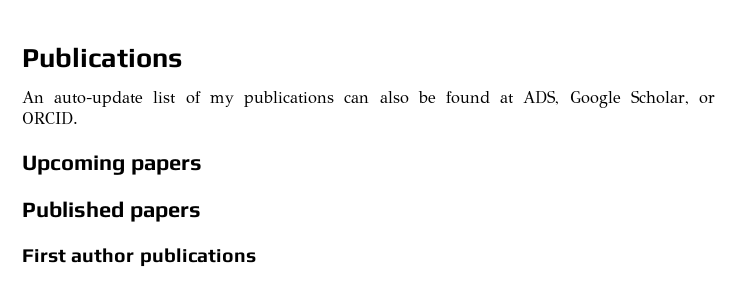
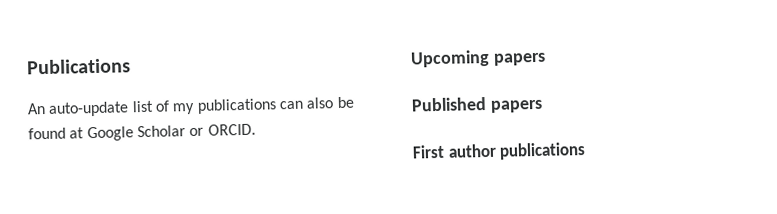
- An auto-update list of my publications can also be found at ADS, Google Scholar, or ORCID.
+ An auto-update list of my publications can also be found at Google Scholar or ORCID.

